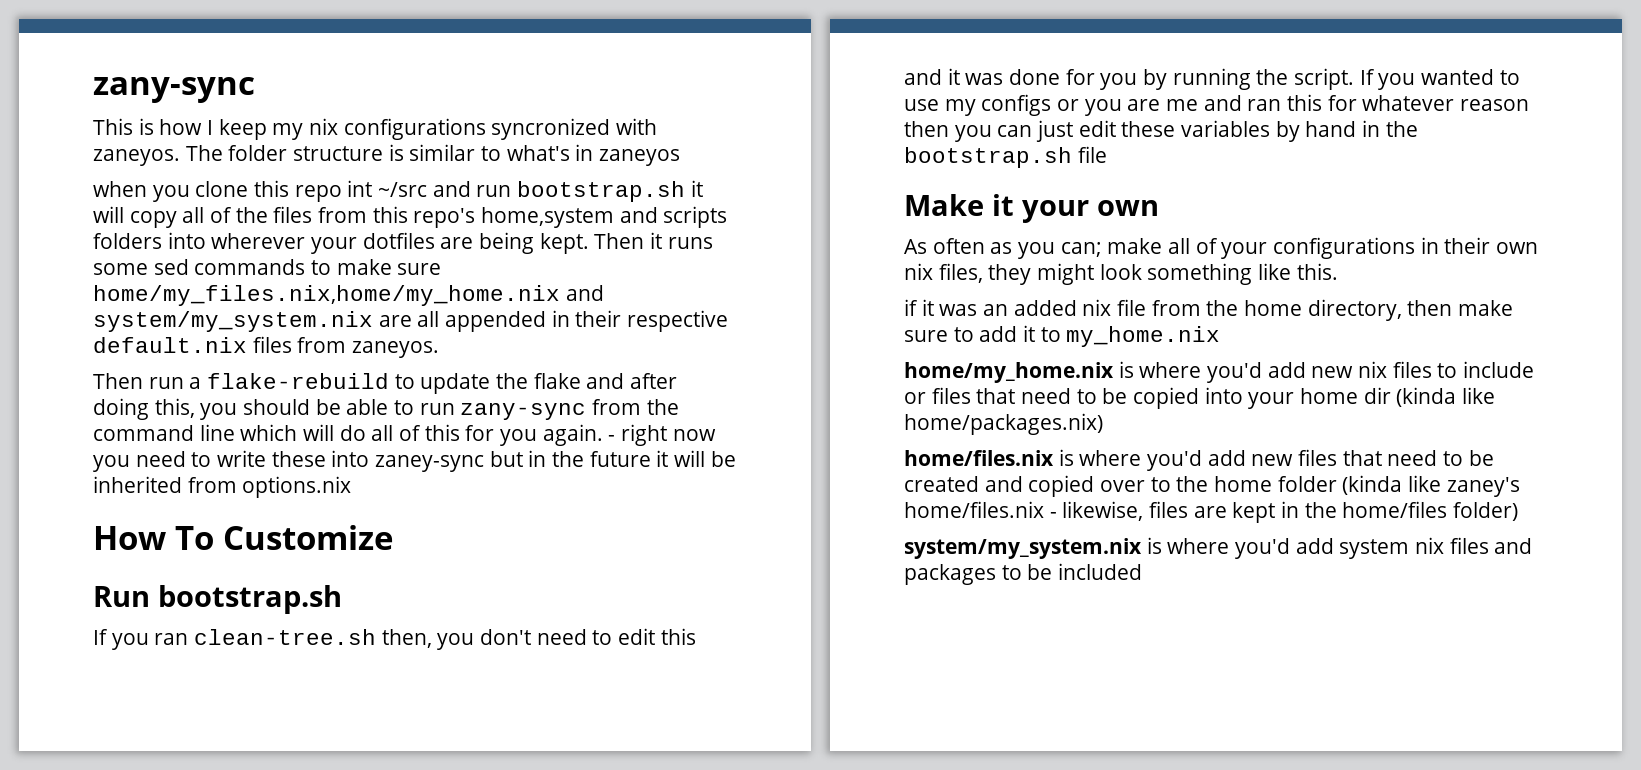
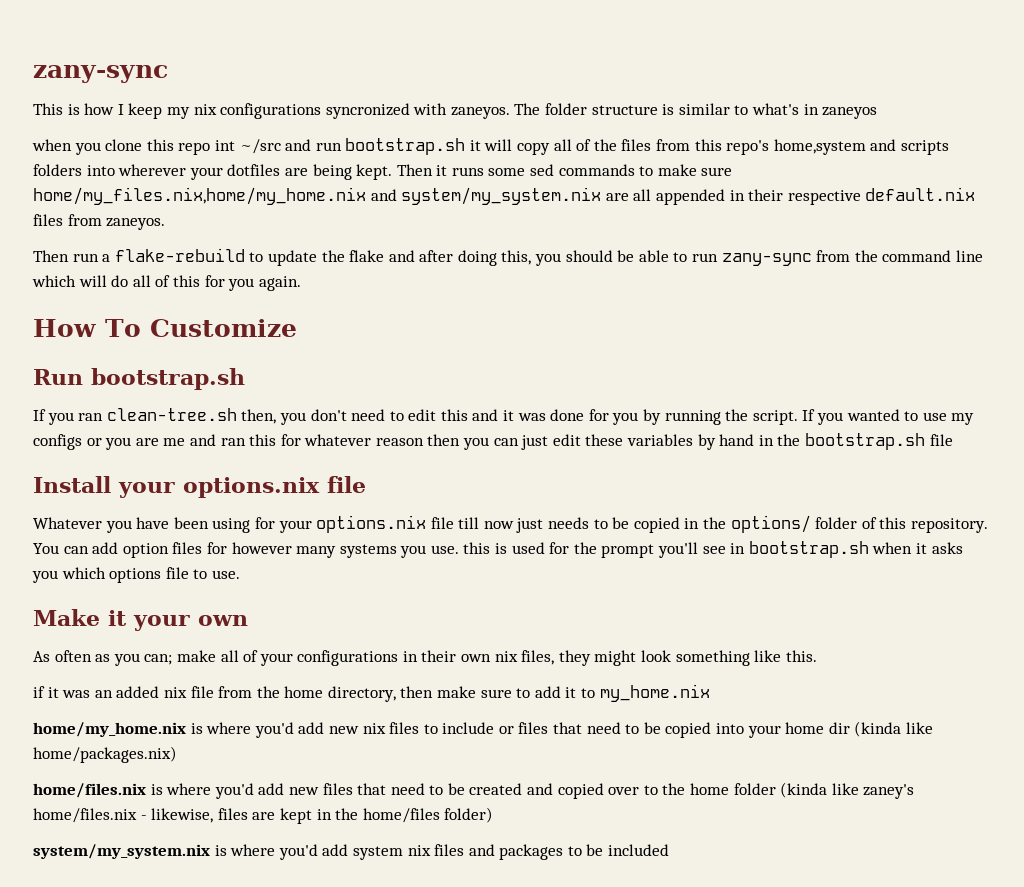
- - right now you need to write these into zaney-sync but in the future it will be inherited from options.nix
+ Install your options.nix file
+ Whatever you have been using for your options.nix file till now just needs to be copied in the options/ folder of this repository. You can add option files for however many systems you use. this is used for the prompt you'll see in bootstrap.sh when it asks you which options file to use.

